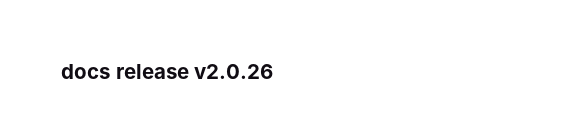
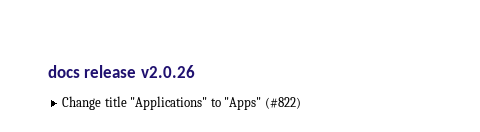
+ Change title "Applications" to "Apps" (#822)

